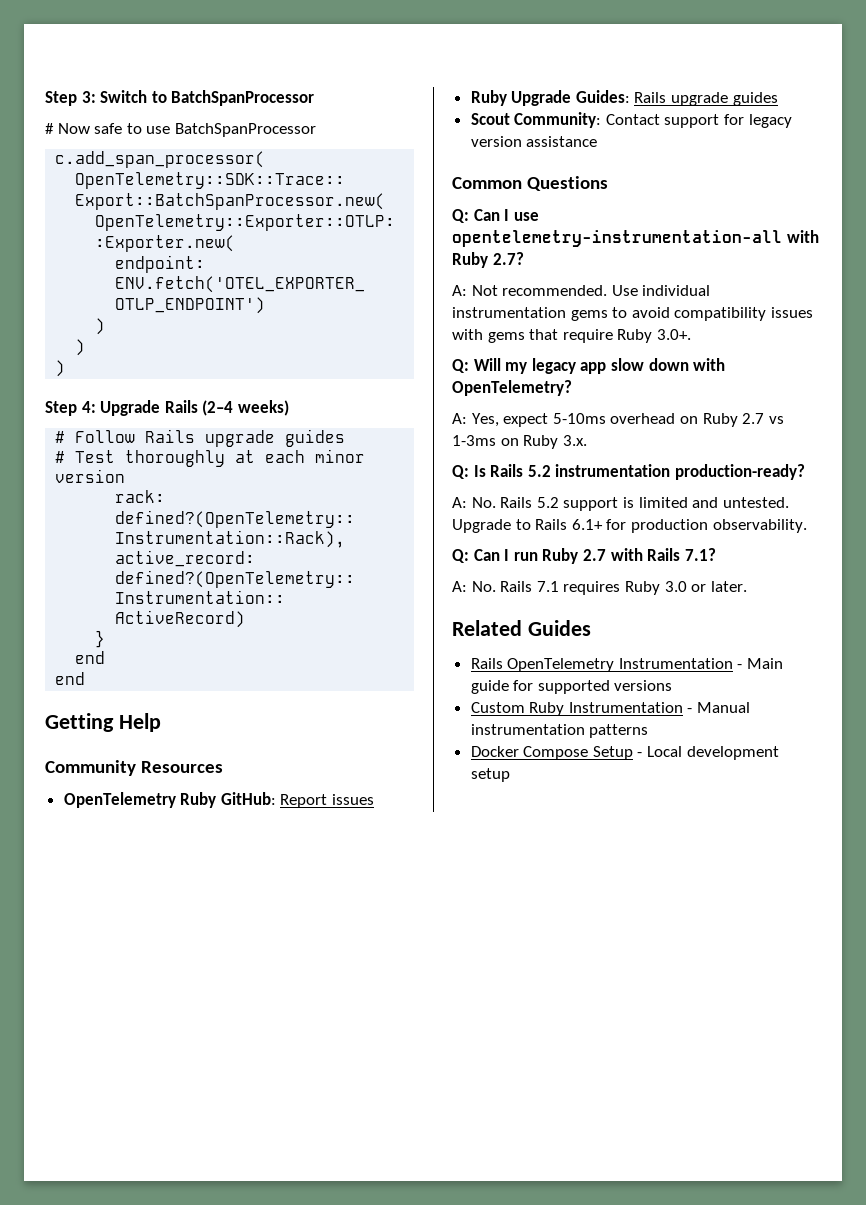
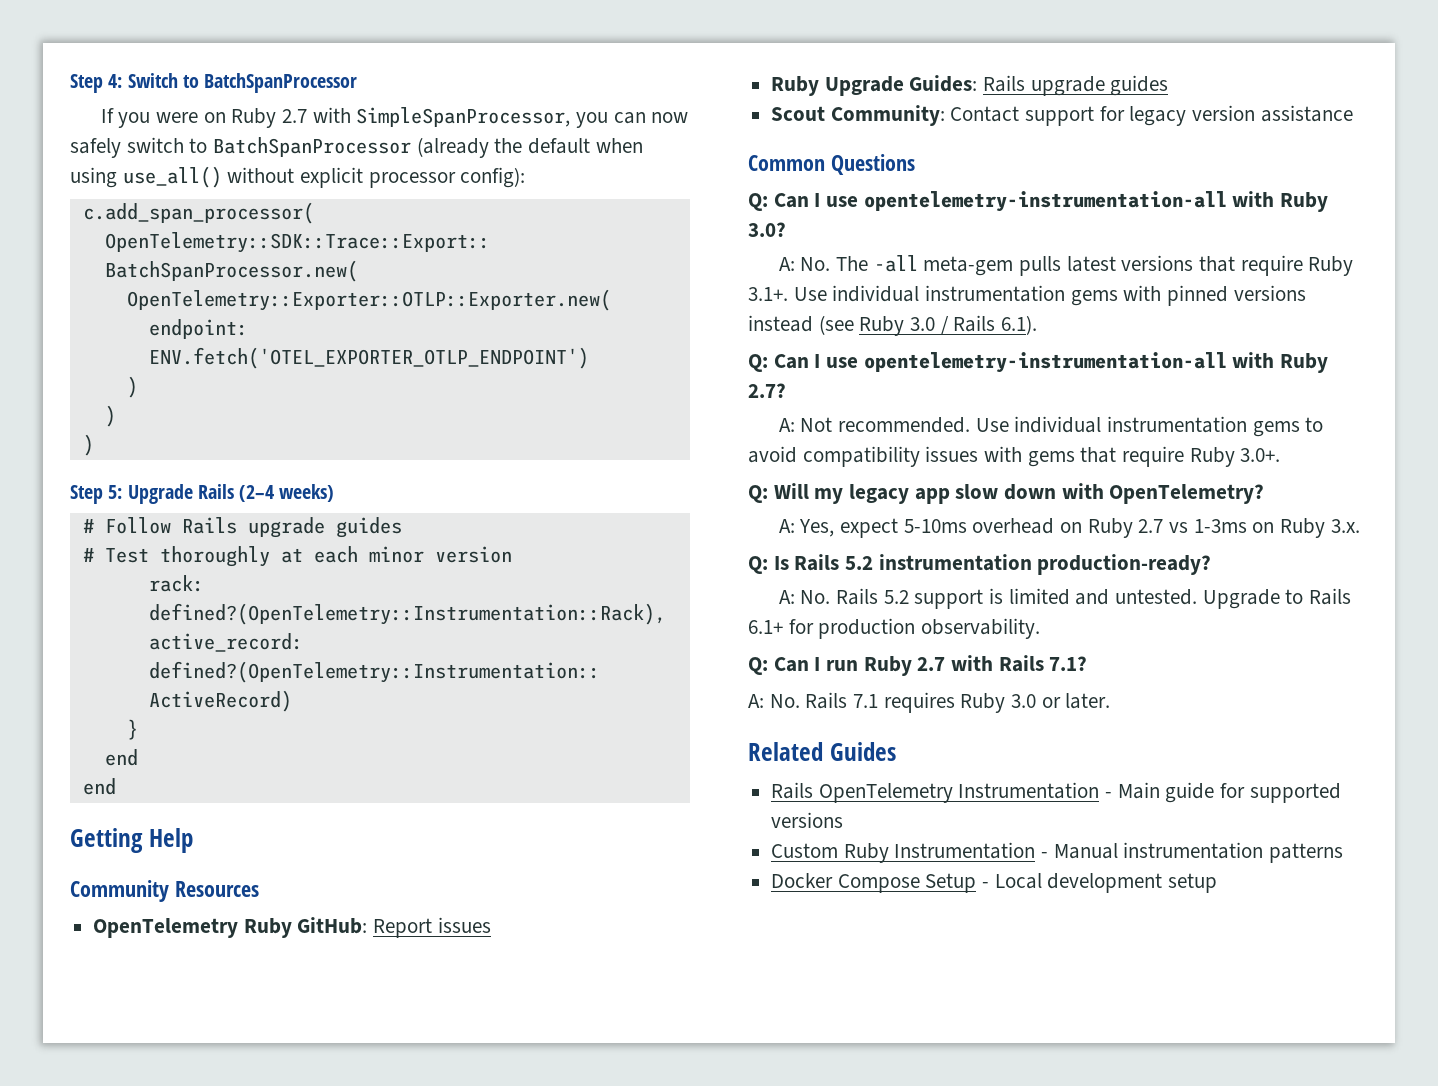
- Step 3: Switch to BatchSpanProcessor
+ Step 4: Switch to BatchSpanProcessor
- # Now safe to use BatchSpanProcessor
+ If you were on Ruby 2.7 with SimpleSpanProcessor, you can now safely switch to BatchSpanProcessor (already the default when using use_all() without explicit processor config):
- Step 4: Upgrade Rails (2–4 weeks)
+ Step 5: Upgrade Rails (2–4 weeks)
+ Q: Can I use opentelemetry-instrumentation-all with Ruby 3.0?
+ A: No. The -all meta-gem pulls latest versions that require Ruby 3.1+. Use individual instrumentation gems with pinned versions instead (see Ruby 3.0 / Rails 6.1).

